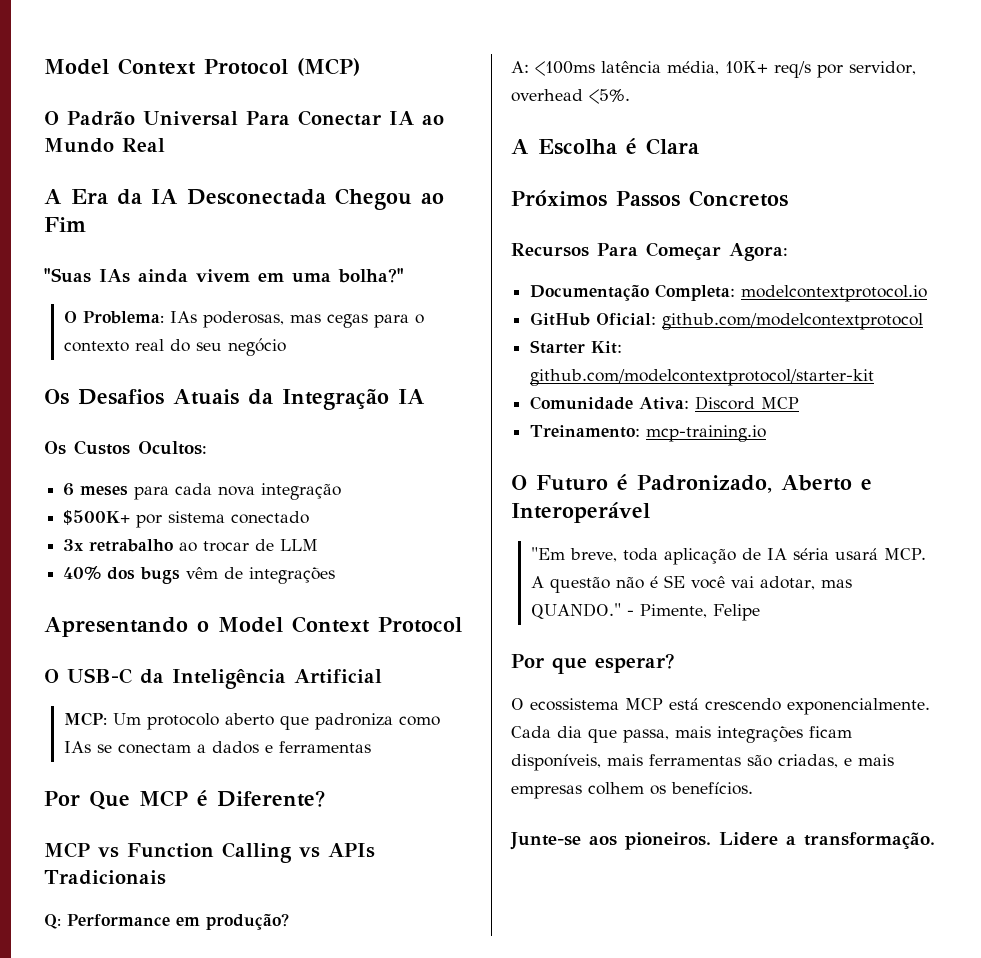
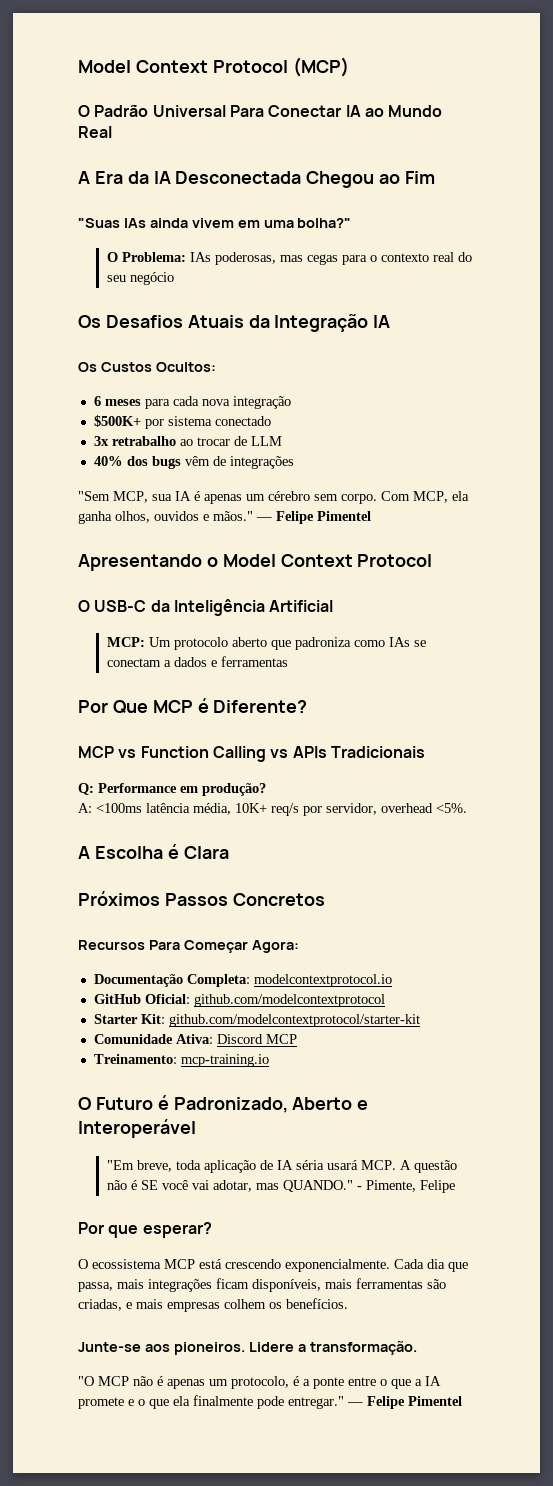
+ "Sem MCP, sua IA é apenas um cérebro sem corpo. Com MCP, ela ganha olhos, ouvidos e mãos." — Felipe Pimentel
+ "O MCP não é apenas um protocolo, é a ponte entre o que a IA promete e o que ela finalmente pode entregar." — Felipe Pimentel

